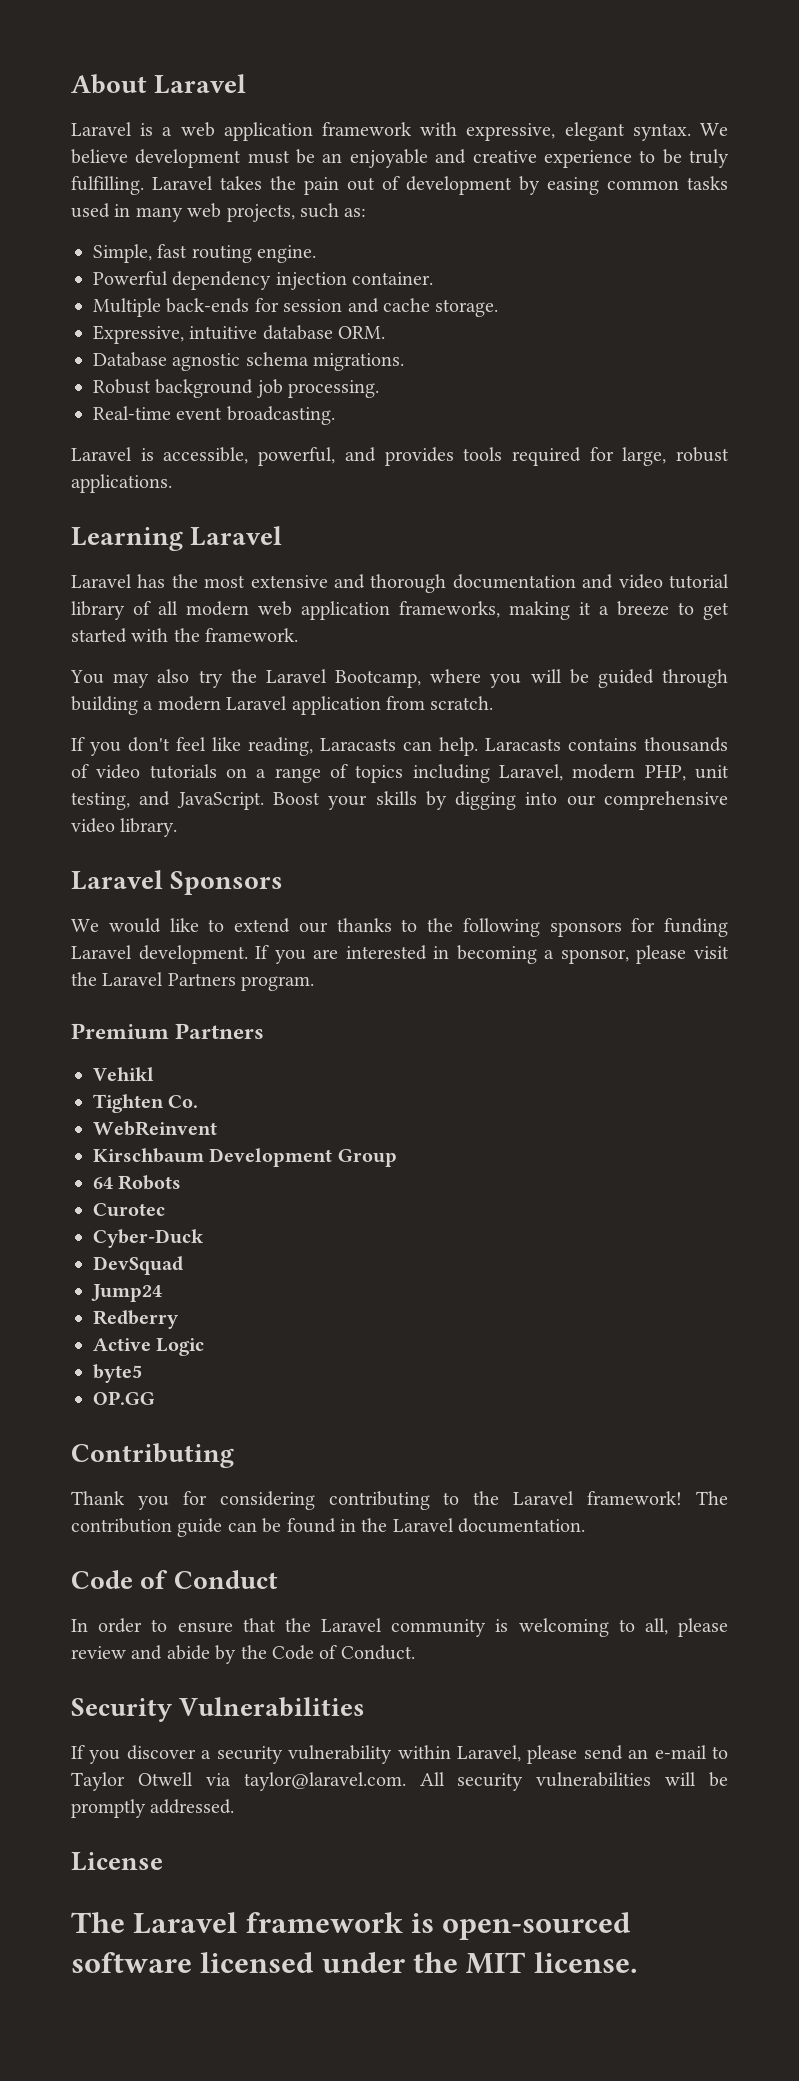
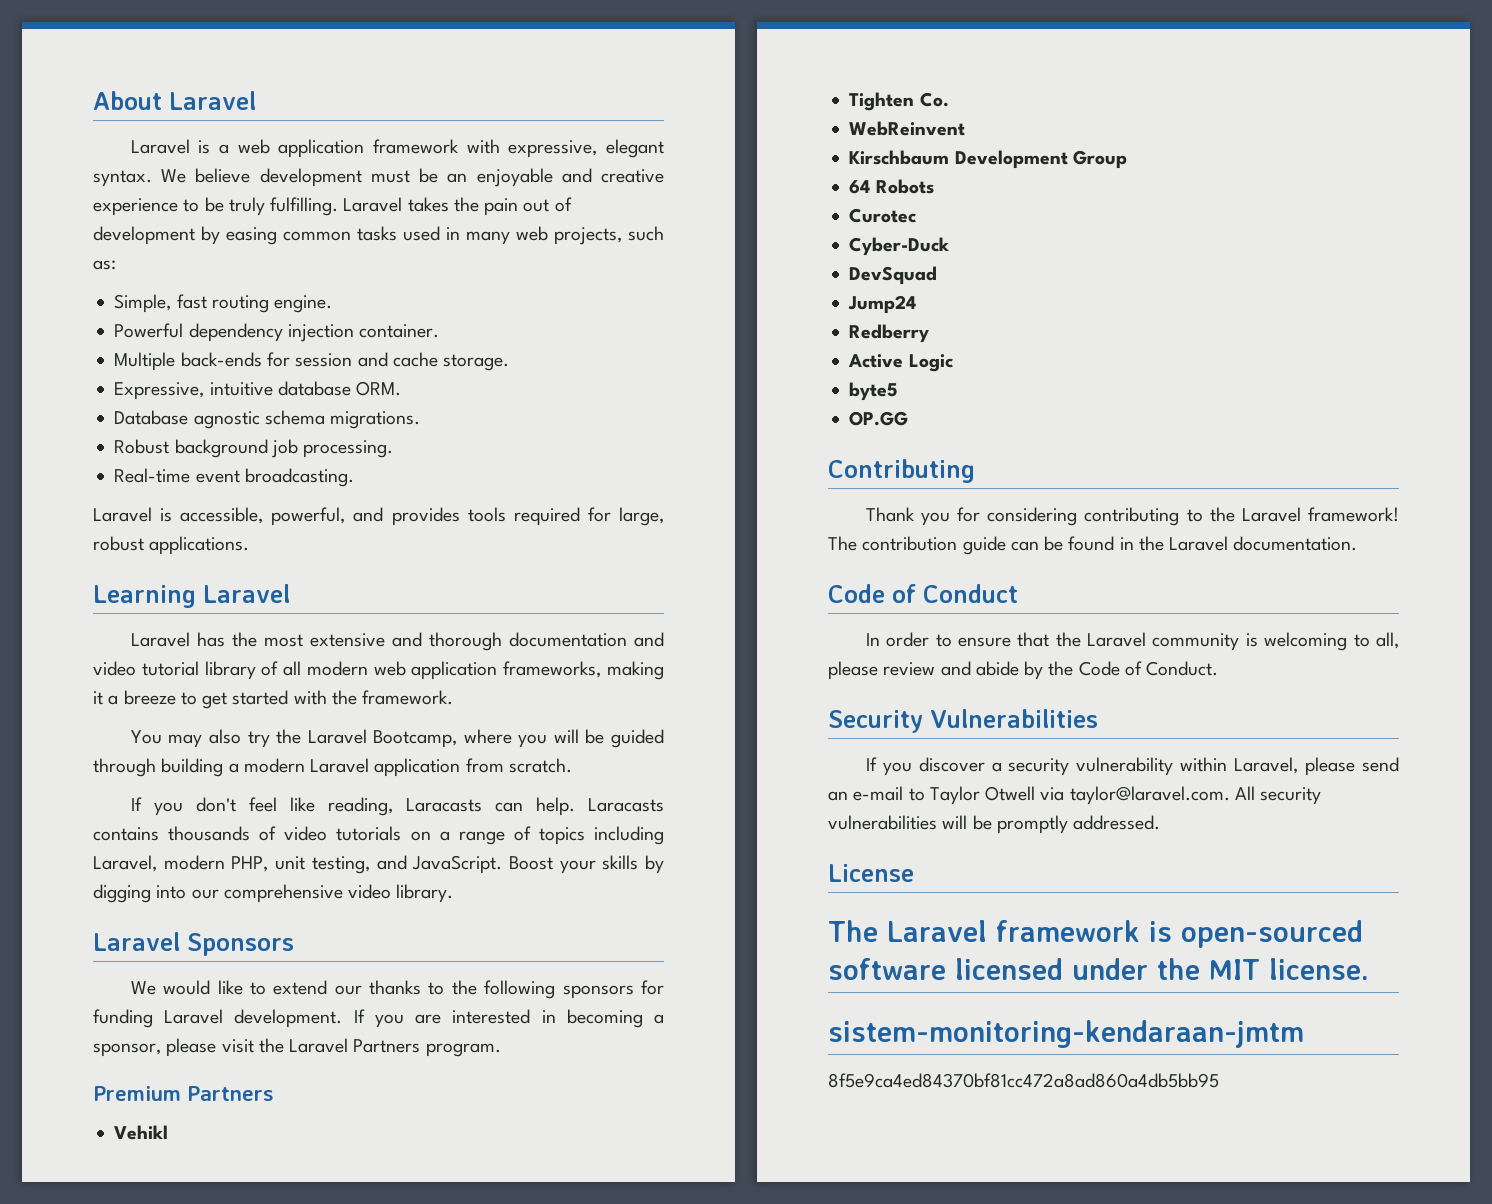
+ sistem-monitoring-kendaraan-jmtm
+ 8f5e9ca4ed84370bf81cc472a8ad860a4db5bb95

